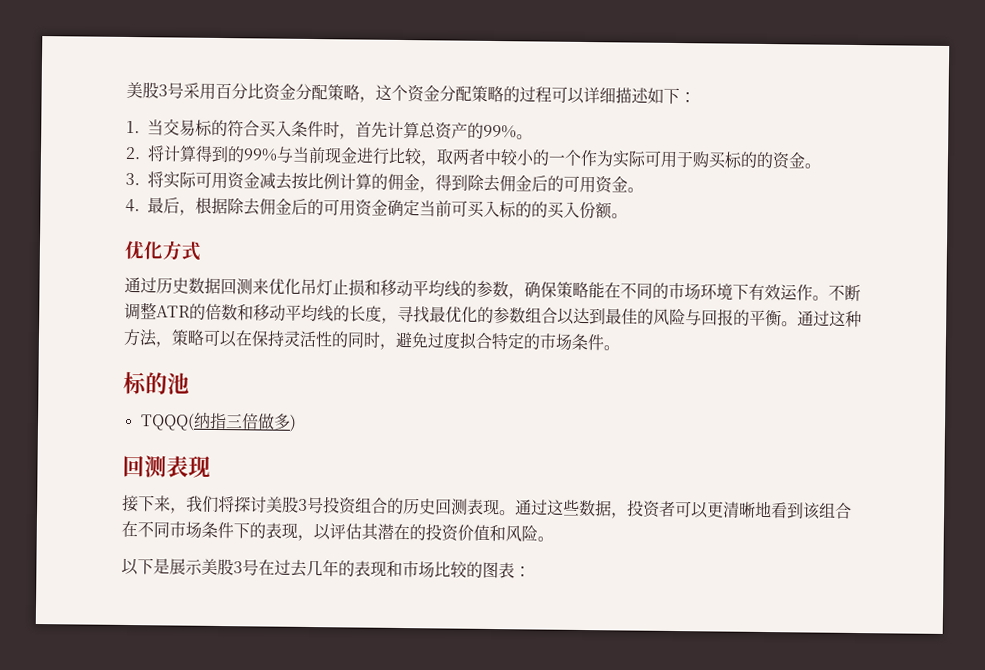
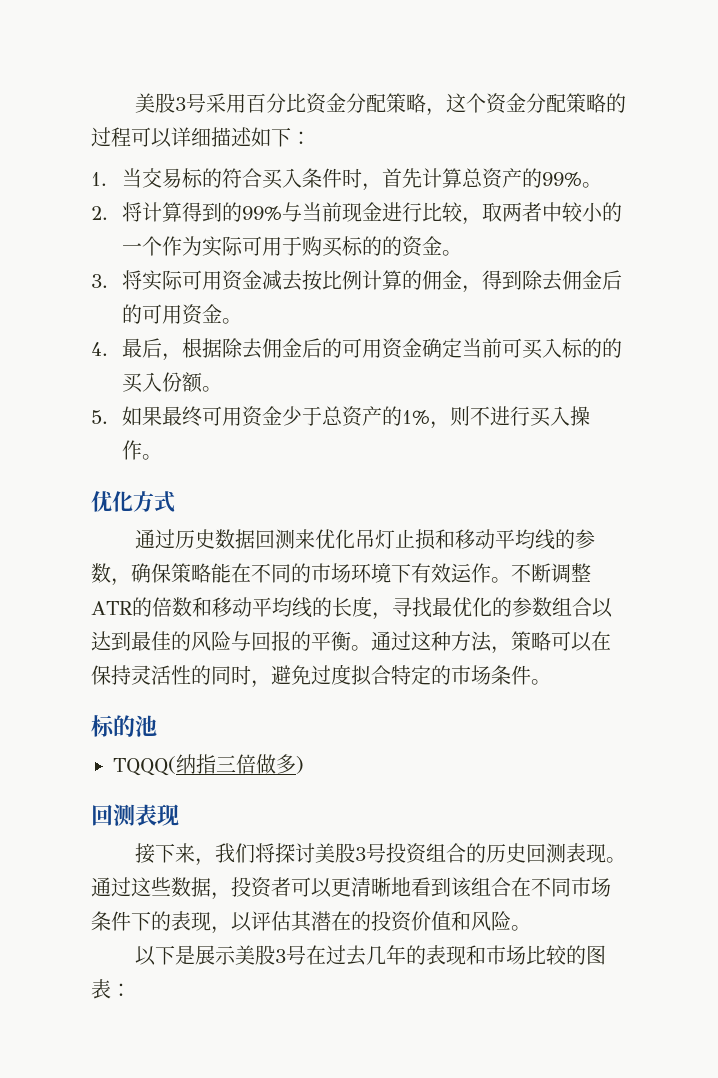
+ 5.如果最终可用资金少于总资产的1%，则不进行买入操作。

